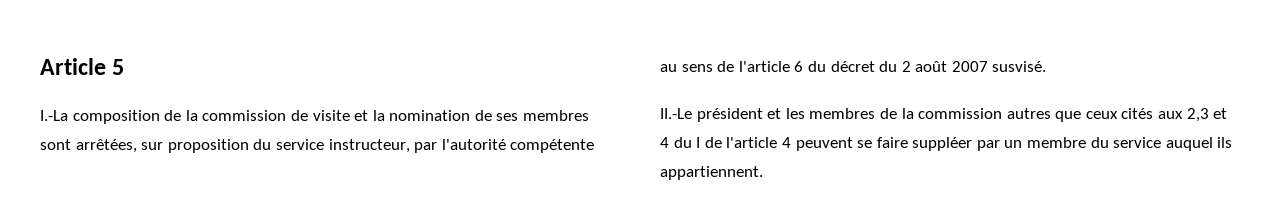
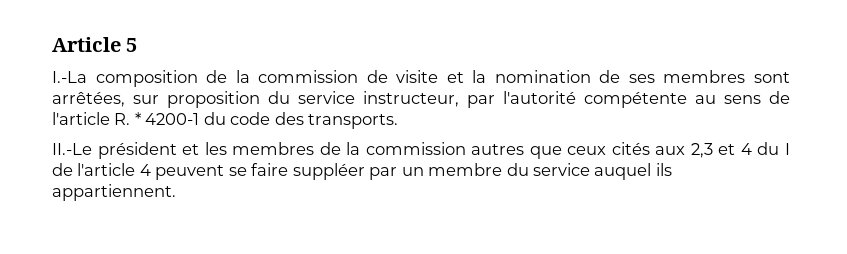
- I.-La composition de la commission de visite et la nomination de ses membres sont arrêtées, sur proposition du service instructeur, par l'autorité compétente au sens de l'article 6 du décret du 2 août 2007 susvisé.
+ I.-La composition de la commission de visite et la nomination de ses membres sont arrêtées, sur proposition du service instructeur, par l'autorité compétente au sens de l'article R. * 4200-1 du code des transports.

